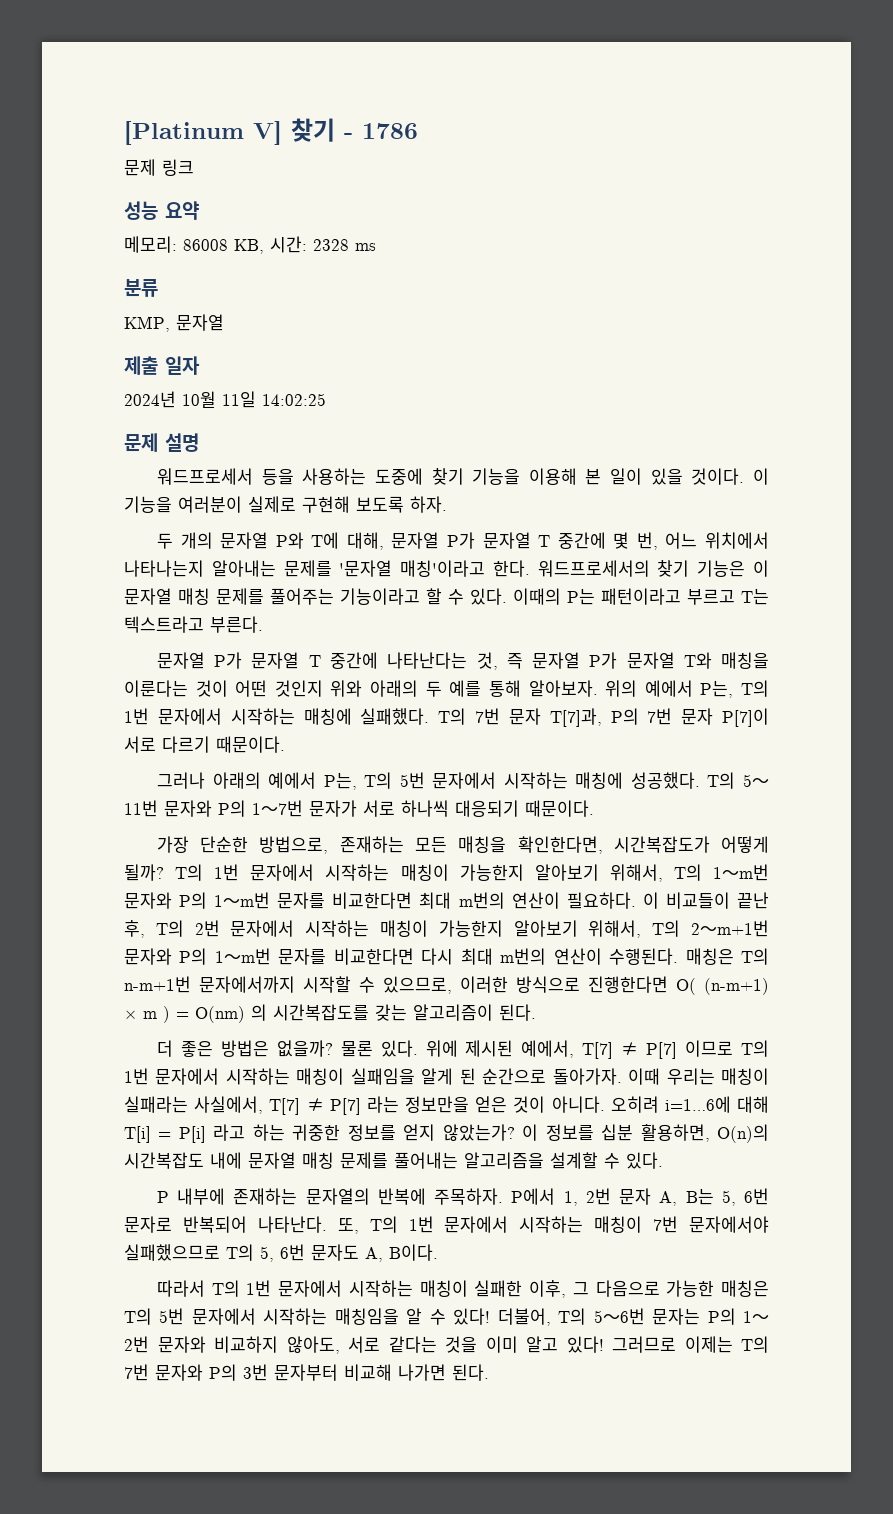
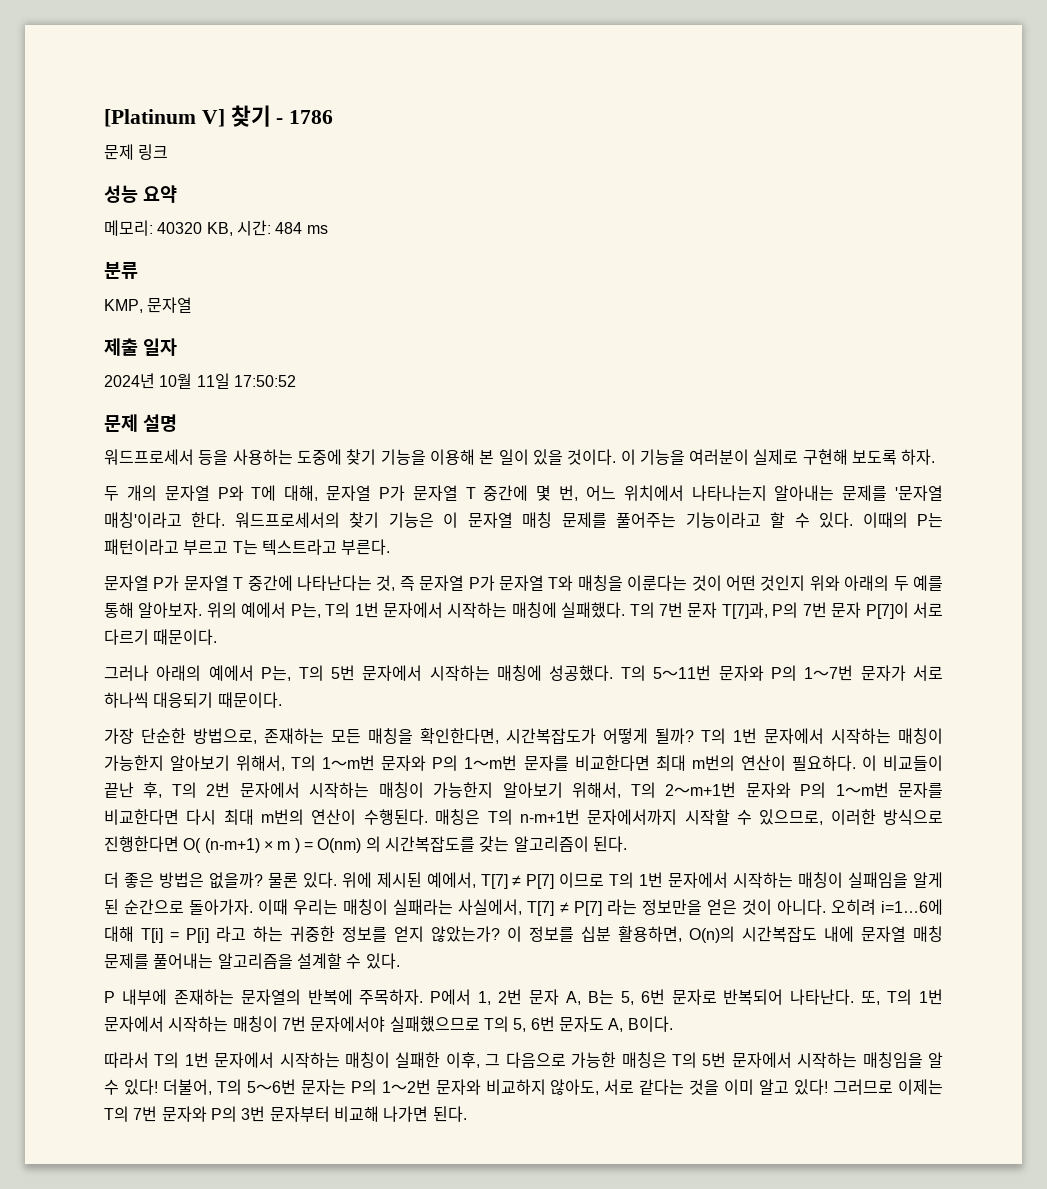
- 메모리: 86008 KB, 시간: 2328 ms
+ 메모리: 40320 KB, 시간: 484 ms
- 2024년 10월 11일 14:02:25
+ 2024년 10월 11일 17:50:52

